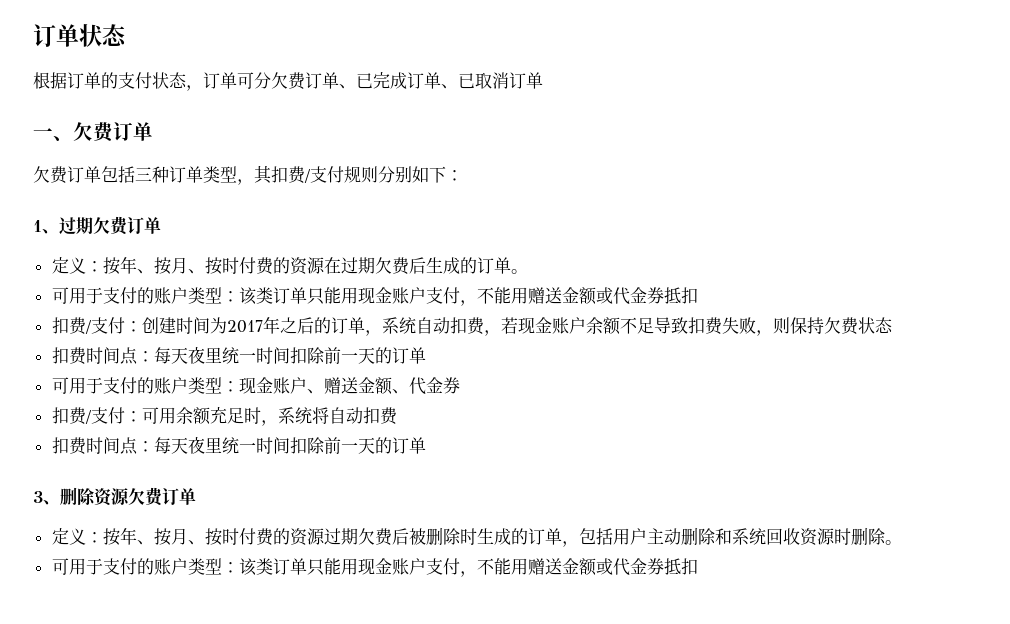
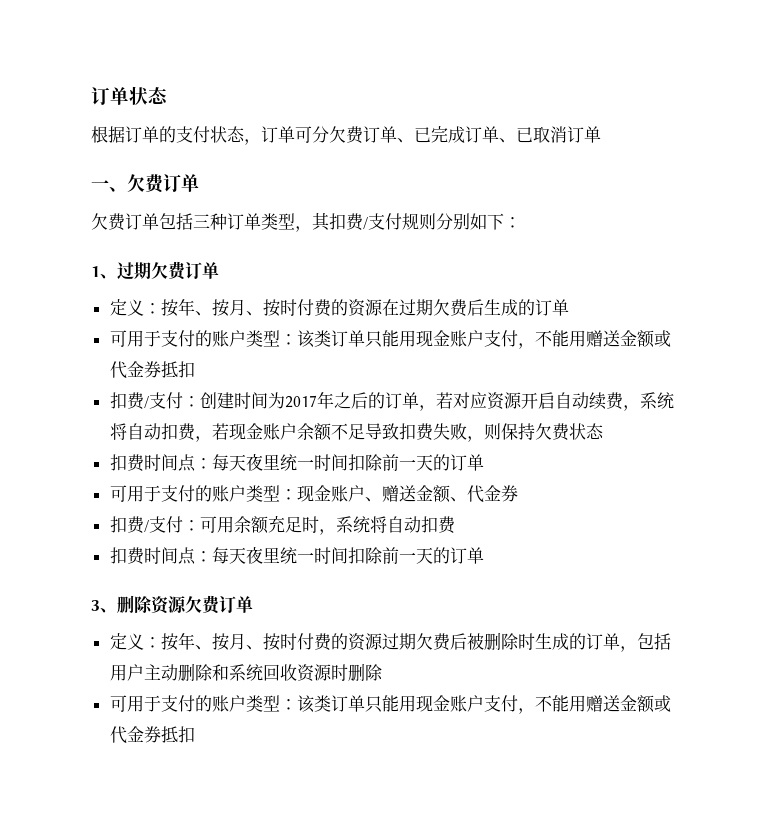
- 定义：按年、按月、按时付费的资源在过期欠费后生成的订单。
+ 定义：按年、按月、按时付费的资源在过期欠费后生成的订单
- 扣费/支付：创建时间为2017年之后的订单，系统自动扣费，若现金账户余额不足导致扣费失败，则保持欠费状态
+ 扣费/支付：创建时间为2017年之后的订单，若对应资源开启自动续费，系统将自动扣费，若现金账户余额不足导致扣费失败，则保持欠费状态
- 定义：按年、按月、按时付费的资源过期欠费后被删除时生成的订单，包括用户主动删除和系统回收资源时删除。
+ 定义：按年、按月、按时付费的资源过期欠费后被删除时生成的订单，包括用户主动删除和系统回收资源时删除

